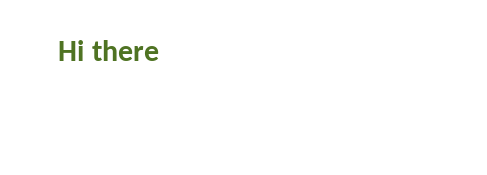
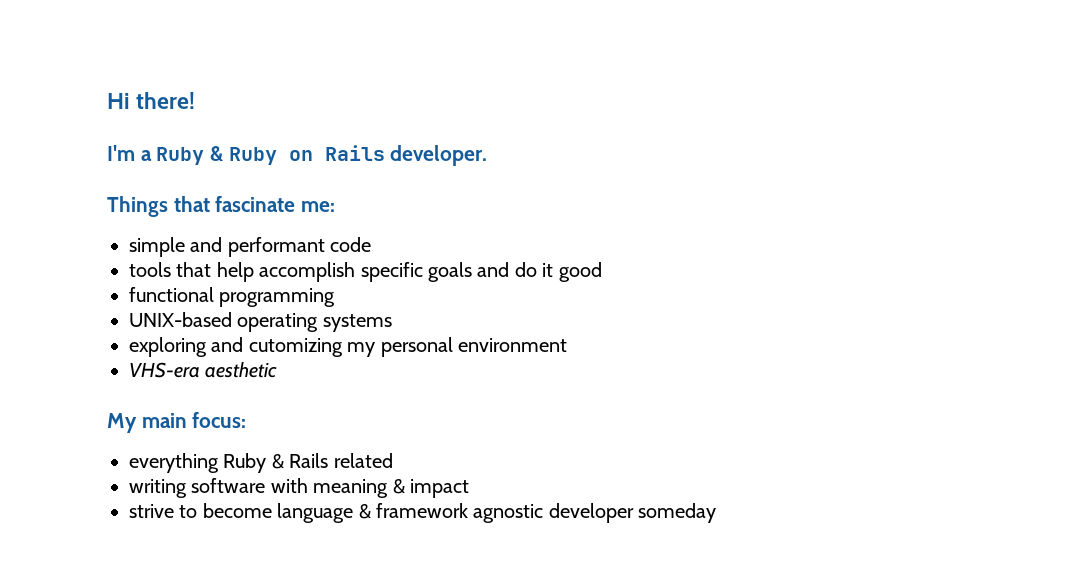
- Hi there
+ Hi there!
+ I'm a Ruby & Ruby on Rails developer.
+ Things that fascinate me:
+ simple and performant code
+ tools that help accomplish specific goals and do it good
+ functional programming
+ UNIX-based operating systems
+ exploring and cutomizing my personal environment
+ VHS-era aesthetic
+ My main focus:
+ everything Ruby & Rails related
+ writing software with meaning & impact
+ strive to become language & framework agnostic developer someday

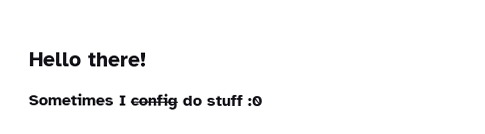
- Hi there!
+ Hello there!
- I'm a Ruby & Ruby on Rails developer.
- Things that fascinate me:
- simple and performant code
- tools that help accomplish specific goals and do it good
- functional programming
- UNIX-based operating systems
- exploring and cutomizing my personal environment
- VHS-era aesthetic
- My main focus:
- everything Ruby & Rails related
- writing software with meaning & impact
- strive to become language & framework agnostic developer someday
+ Sometimes I config do stuff :0

